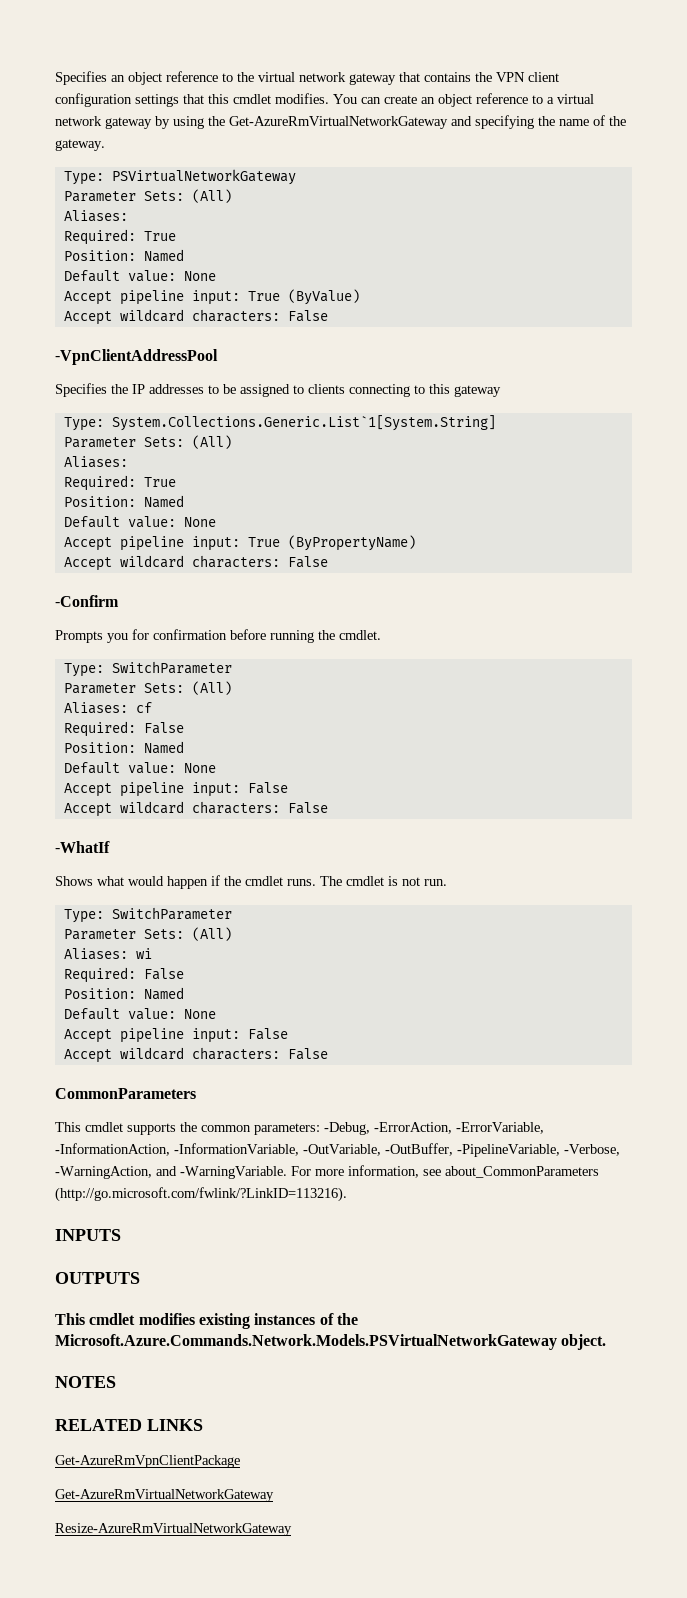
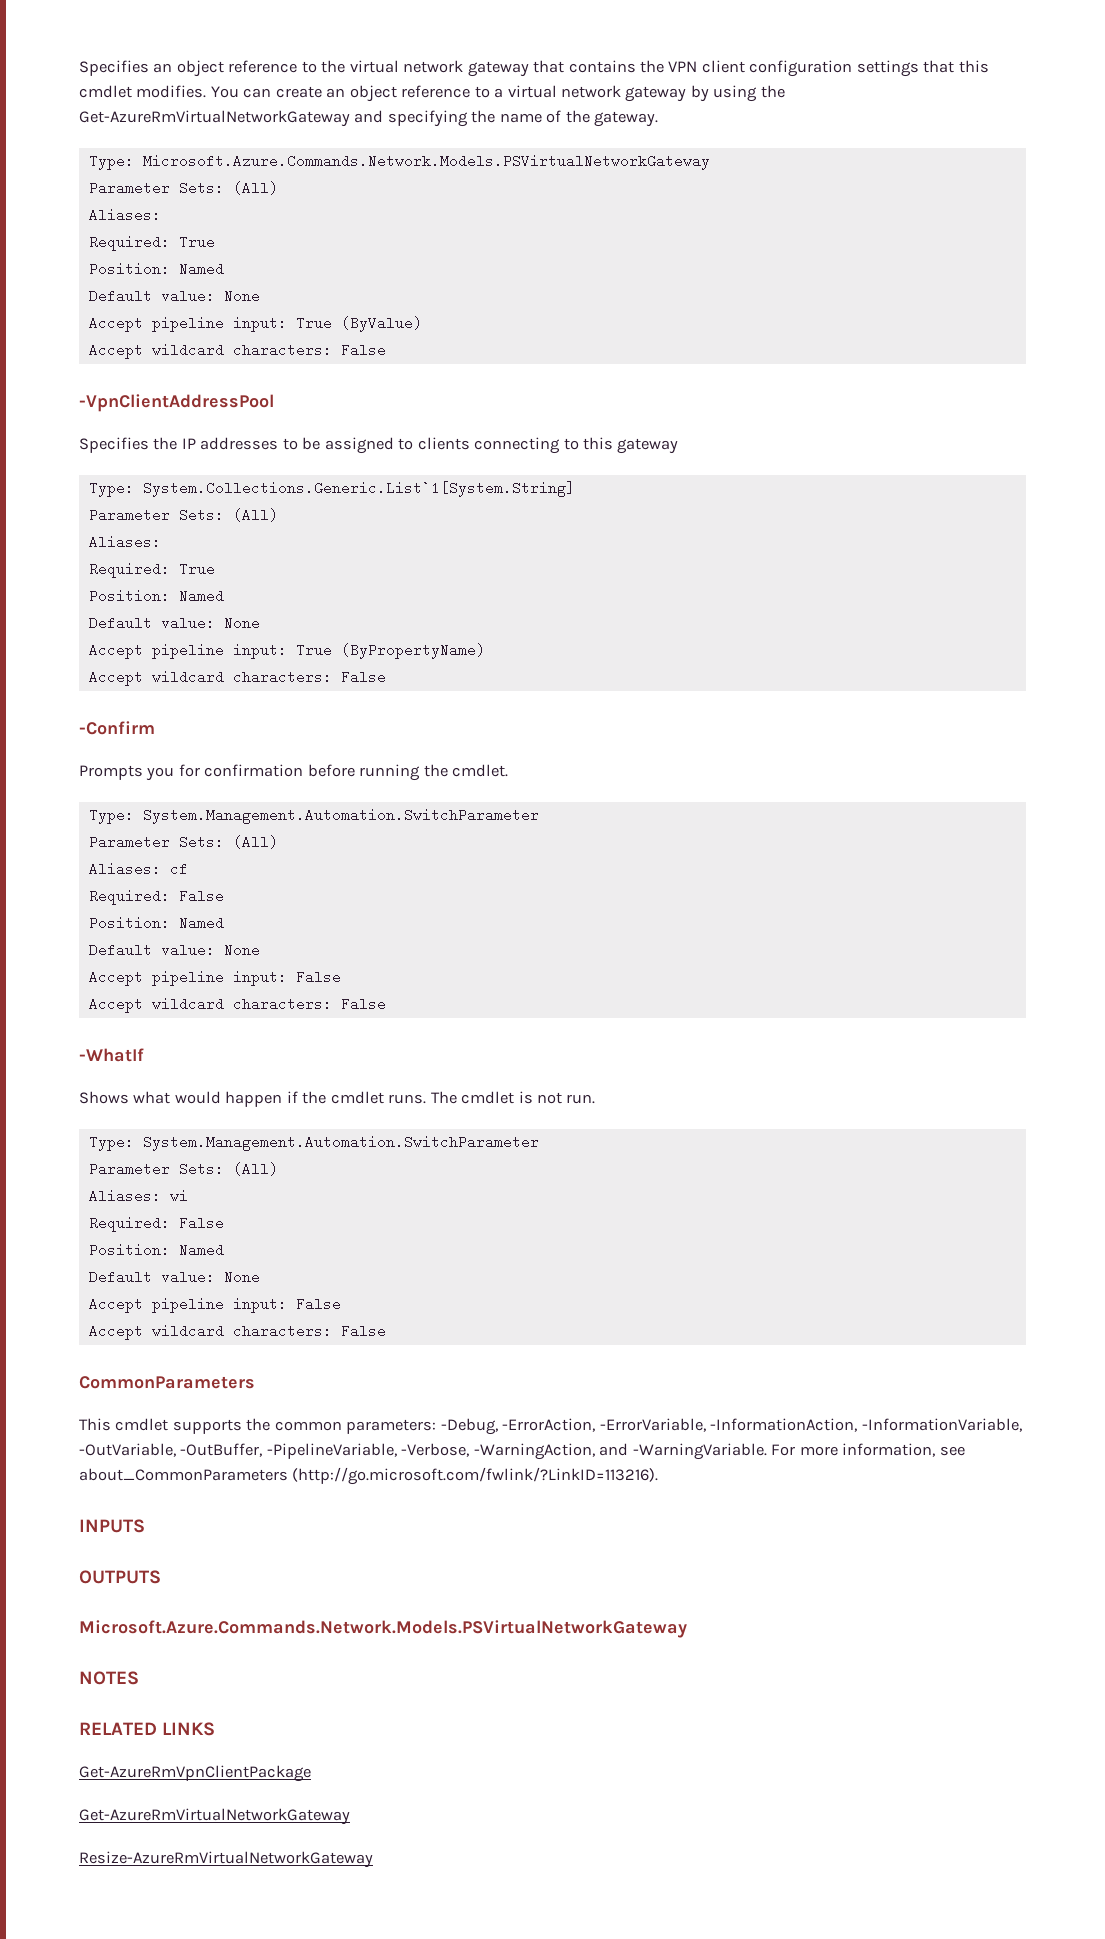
- Type: PSVirtualNetworkGateway
+ Type: Microsoft.Azure.Commands.Network.Models.PSVirtualNetworkGateway
  Prompts you for confirmation before running the cmdlet.
- Type: SwitchParameter
+ Type: System.Management.Automation.SwitchParameter
  The cmdlet is not run.
- Type: SwitchParameter
+ Type: System.Management.Automation.SwitchParameter
  OUTPUTS
- This cmdlet modifies existing instances of the Microsoft.Azure.Commands.Network.Models.PSVirtualNetworkGateway object.
+ Microsoft.Azure.Commands.Network.Models.PSVirtualNetworkGateway

